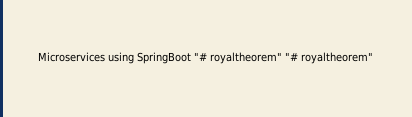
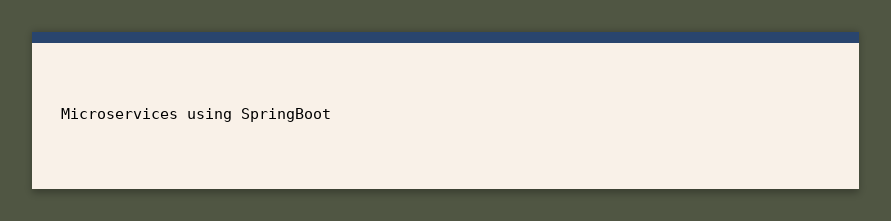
- Microservices using SpringBoot "# royaltheorem" "# royaltheorem"
+ Microservices using SpringBoot

